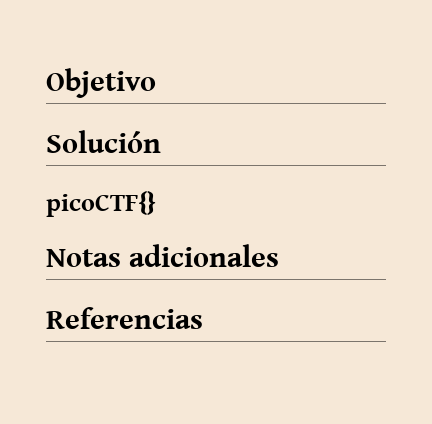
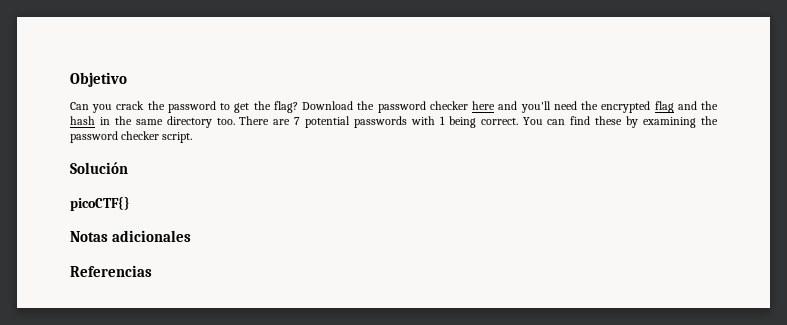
+ Can you crack the password to get the flag? Download the password checker here and you'll need the encrypted flag and the hash in the same directory too. There are 7 potential passwords with 1 being correct. You can find these by examining the password checker script.

